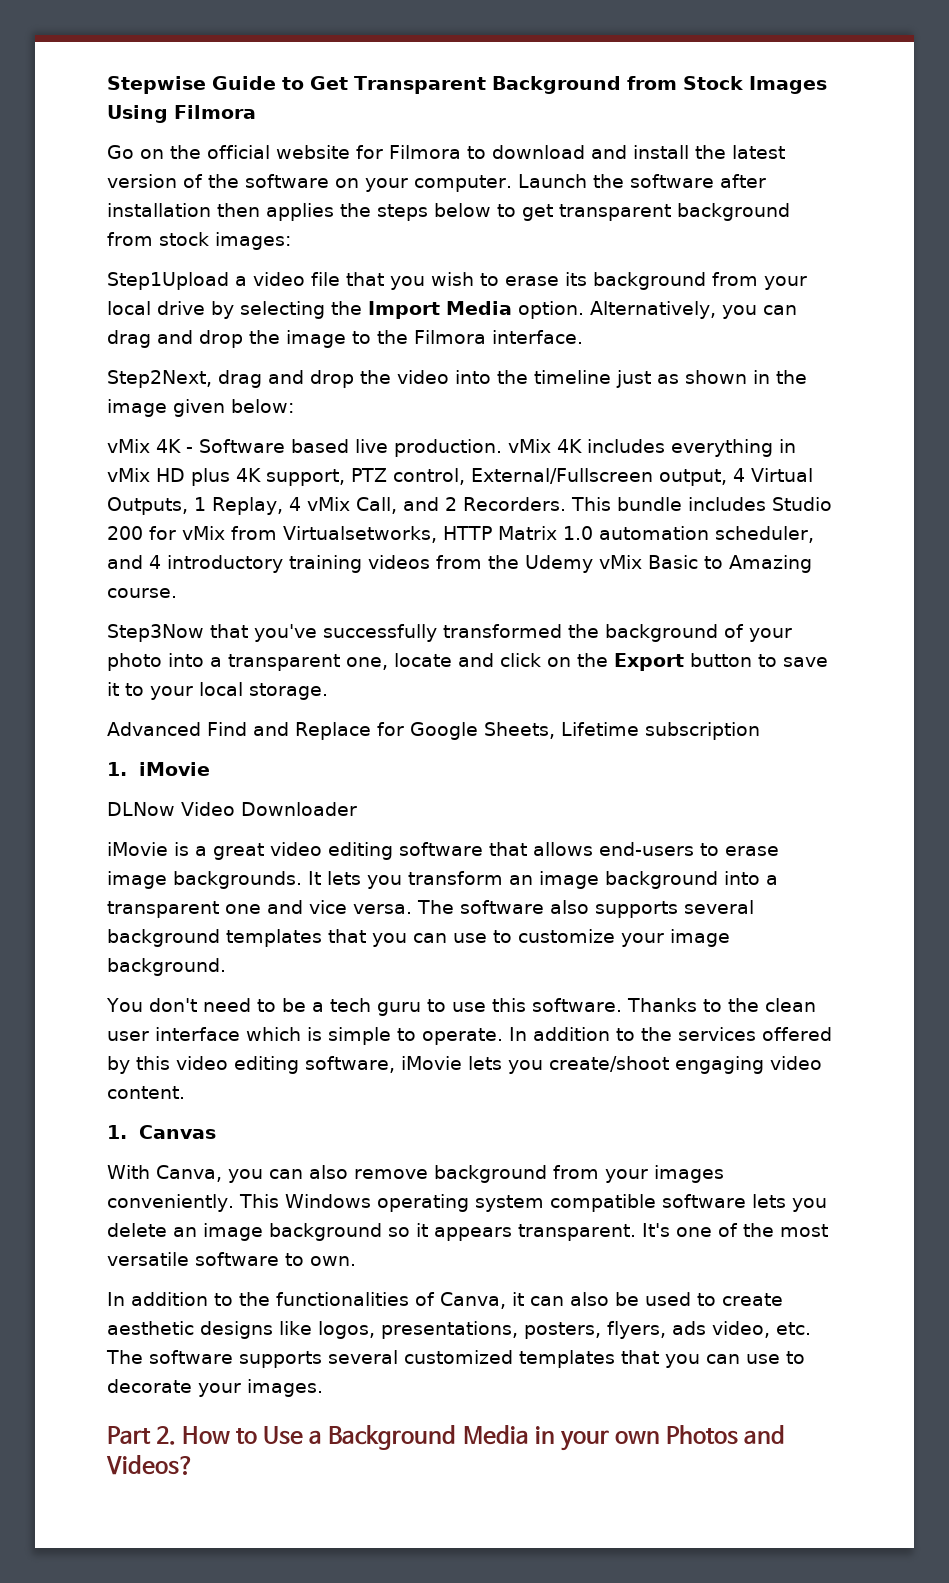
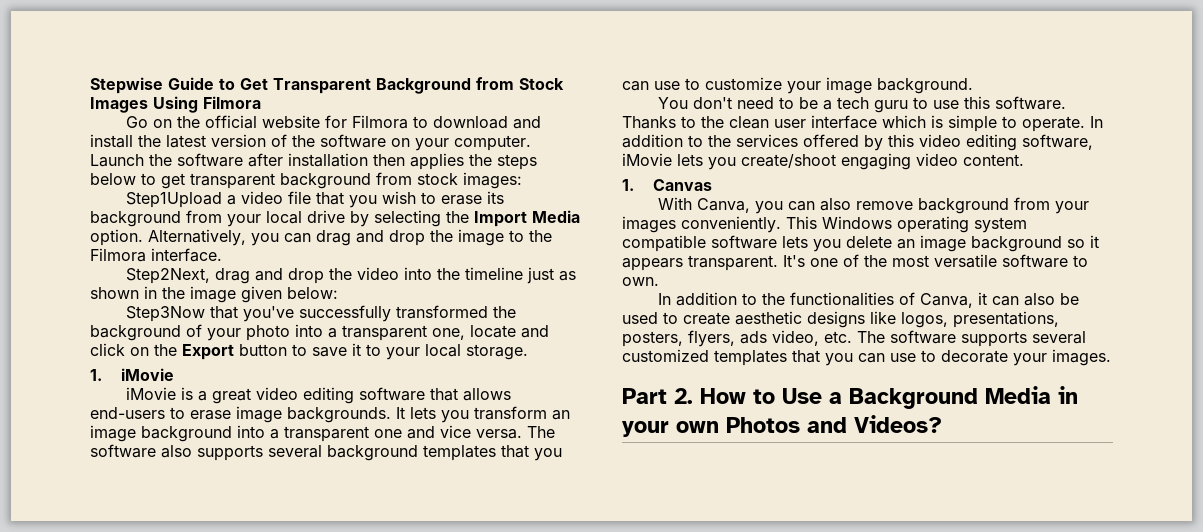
- vMix 4K - Software based live production. vMix 4K includes everything in vMix HD plus 4K support, PTZ control, External/Fullscreen output, 4 Virtual Outputs, 1 Replay, 4 vMix Call, and 2 Recorders. This bundle includes Studio 200 for vMix from Virtualsetworks, HTTP Matrix 1.0 automation scheduler, and 4 introductory training videos from the Udemy vMix Basic to Amazing course.
- Advanced Find and Replace for Google Sheets, Lifetime subscription
- DLNow Video Downloader

